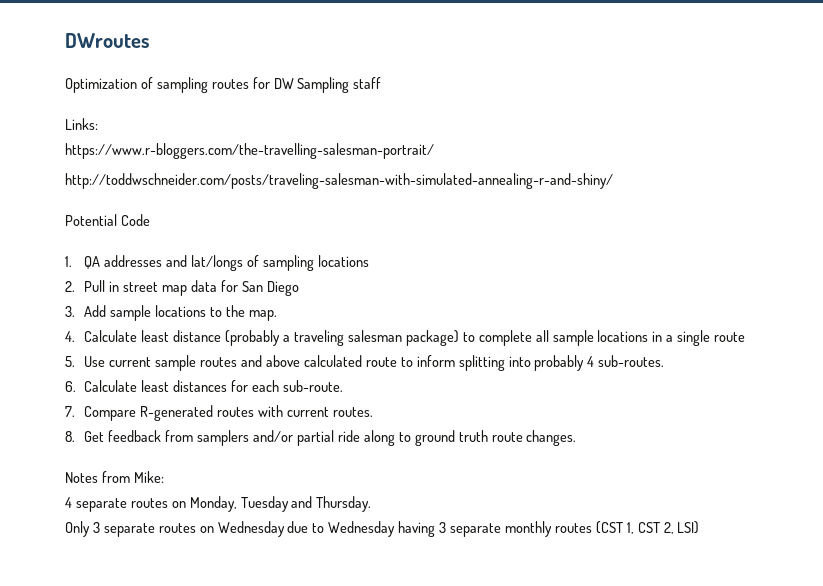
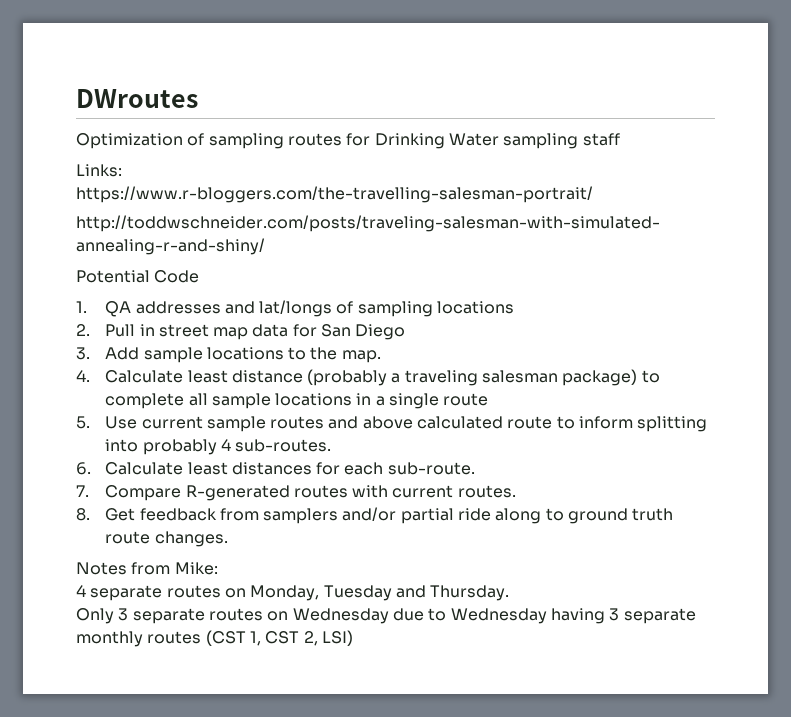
- Optimization of sampling routes for DW Sampling staff
+ Optimization of sampling routes for Drinking Water sampling staff

